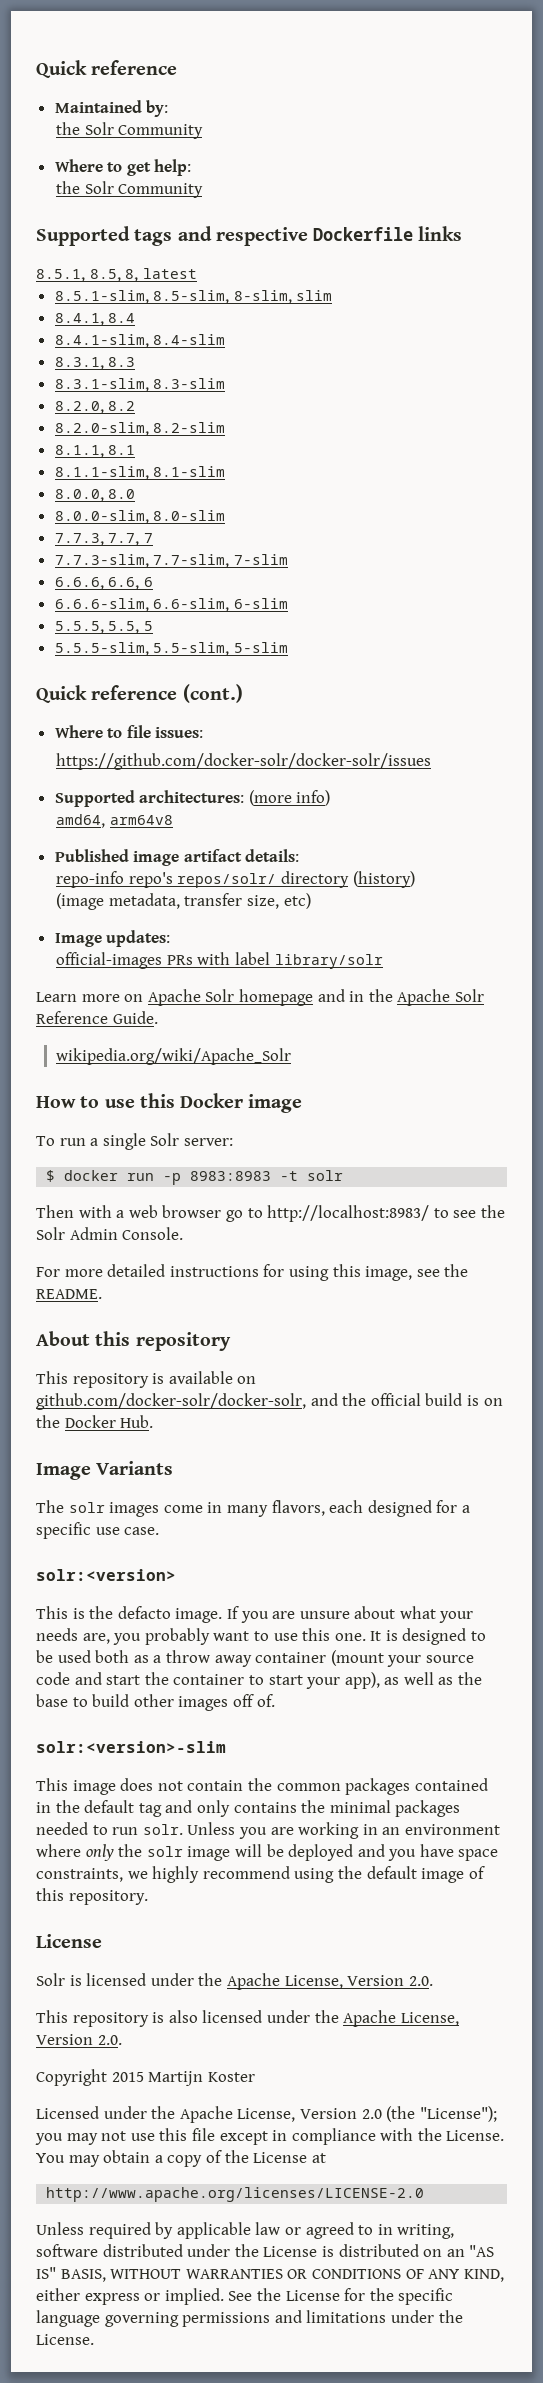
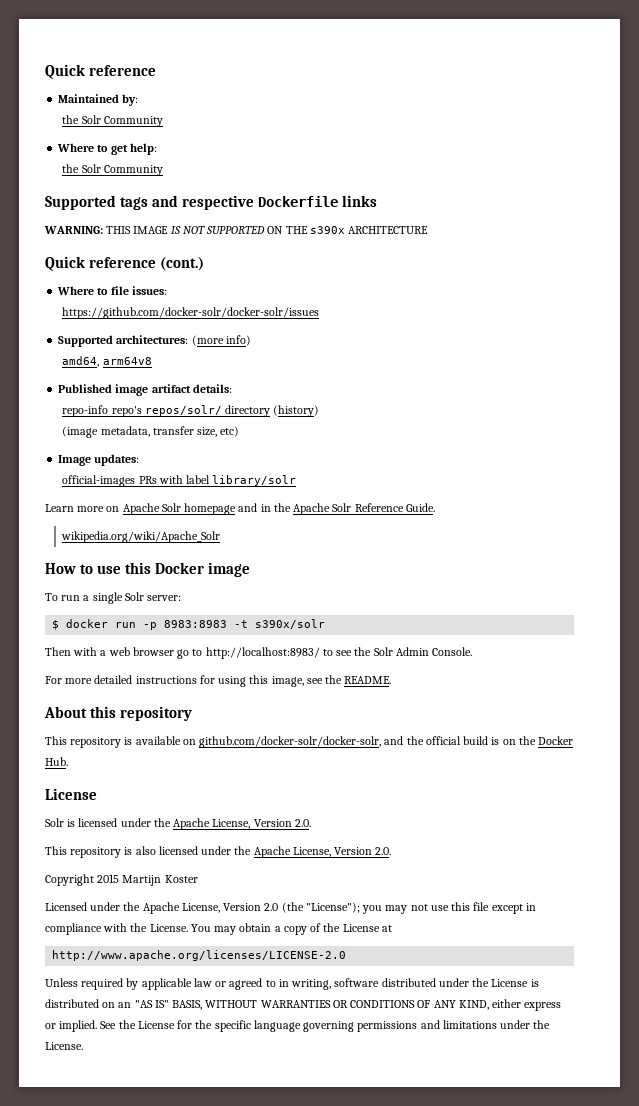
- 8.5.1, 8.5, 8, latest
- 8.5.1-slim, 8.5-slim, 8-slim, slim
- 8.4.1, 8.4
- 8.4.1-slim, 8.4-slim
- 8.3.1, 8.3
- 8.3.1-slim, 8.3-slim
- 8.2.0, 8.2
- 8.2.0-slim, 8.2-slim
- 8.1.1, 8.1
- 8.1.1-slim, 8.1-slim
- 8.0.0, 8.0
- 8.0.0-slim, 8.0-slim
- 7.7.3, 7.7, 7
- 7.7.3-slim, 7.7-slim, 7-slim
- 6.6.6, 6.6, 6
- 6.6.6-slim, 6.6-slim, 6-slim
- 5.5.5, 5.5, 5
- 5.5.5-slim, 5.5-slim, 5-slim
+ WARNING: THIS IMAGE IS NOT SUPPORTED ON THE s390x ARCHITECTURE
- $ docker run -p 8983:8983 -t solr
+ $ docker run -p 8983:8983 -t s390x/solr
- Image Variants
- The solr images come in many flavors, each designed for a specific use case.
- solr:<version>
- This is the defacto image. If you are unsure about what your needs are, you probably want to use this one. It is designed to be used both as a throw away container (mount your source code and start the container to start your app), as well as the base to build other images off of.
- solr:<version>-slim
- This image does not contain the common packages contained in the default tag and only contains the minimal packages needed to run solr. Unless you are working in an environment where only the solr image will be deployed and you have space constraints, we highly recommend using the default image of this repository.

